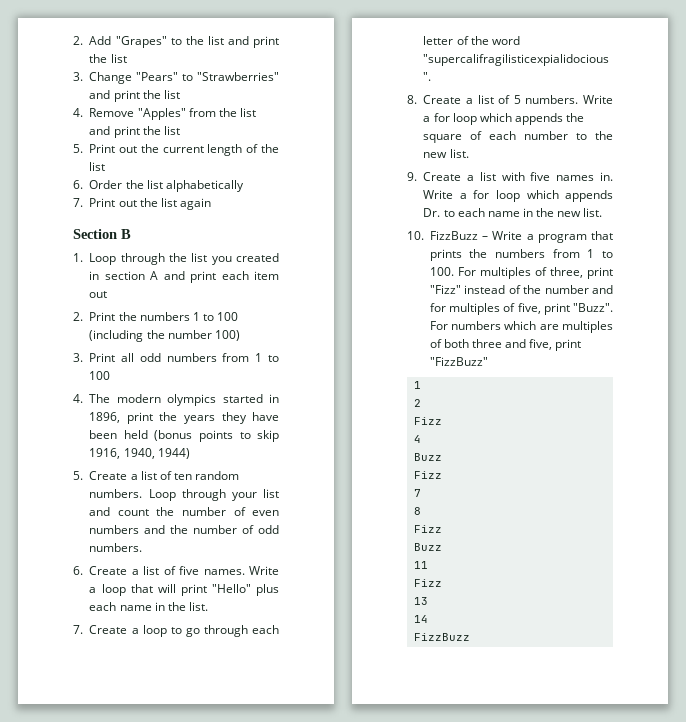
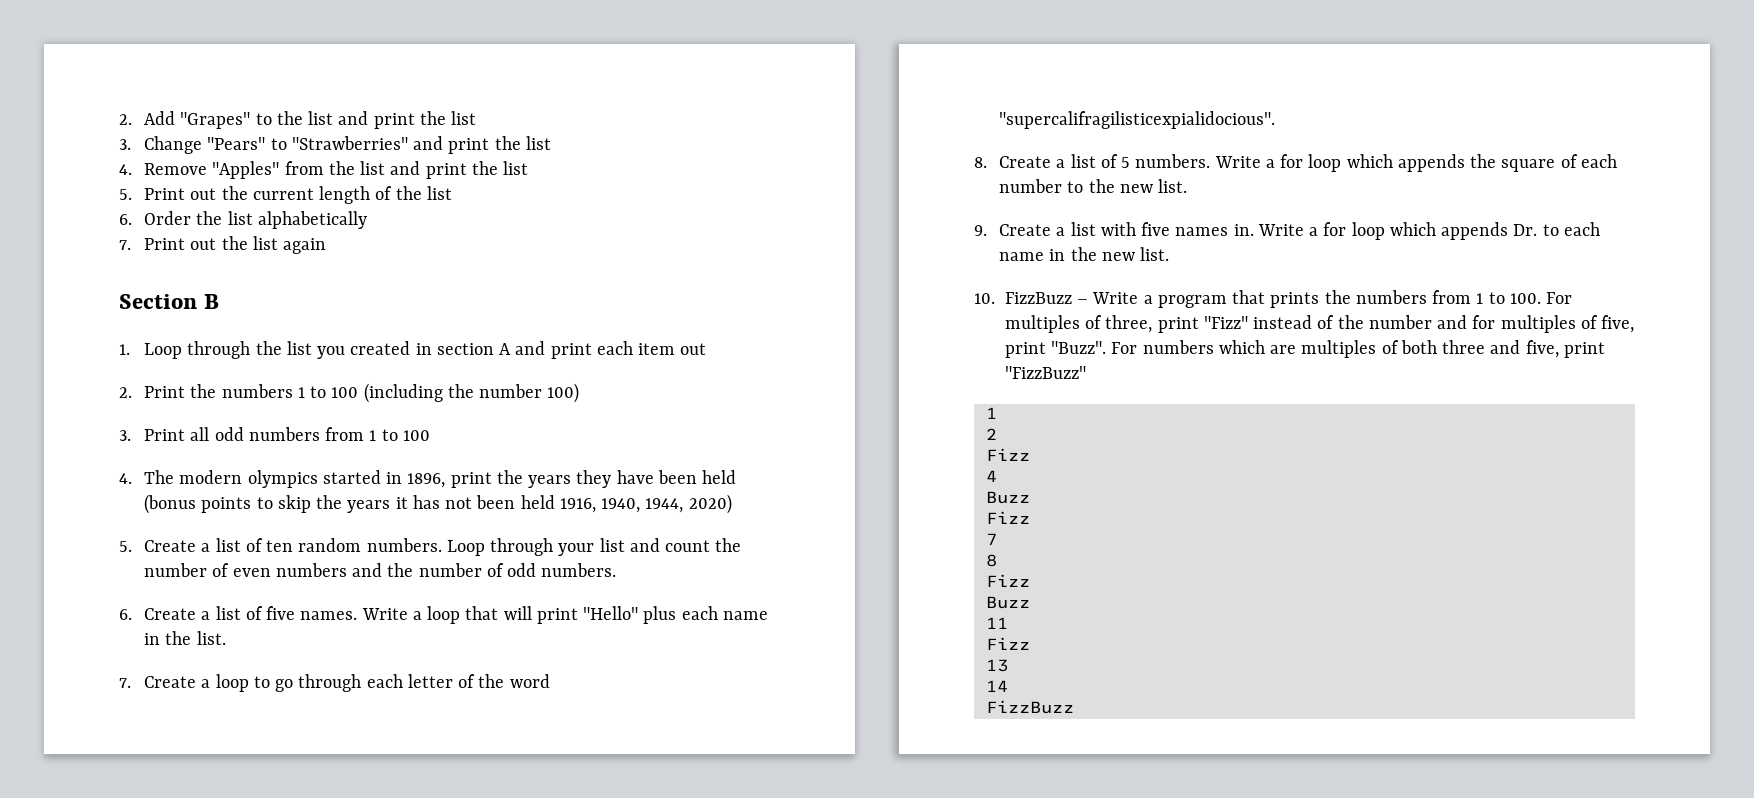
- 4. The modern olympics started in 1896, print the years they have been held (bonus points to skip 1916, 1940, 1944)
+ 4. The modern olympics started in 1896, print the years they have been held (bonus points to skip the years it has not been held 1916, 1940, 1944, 2020)

